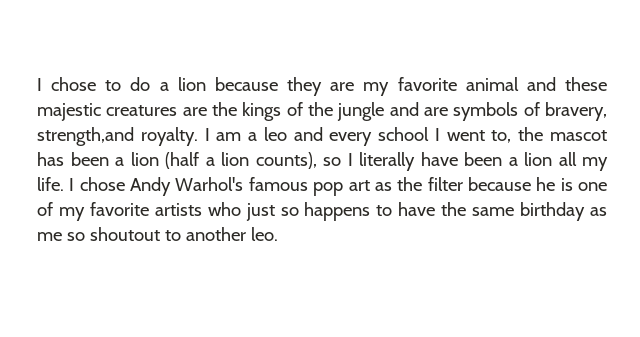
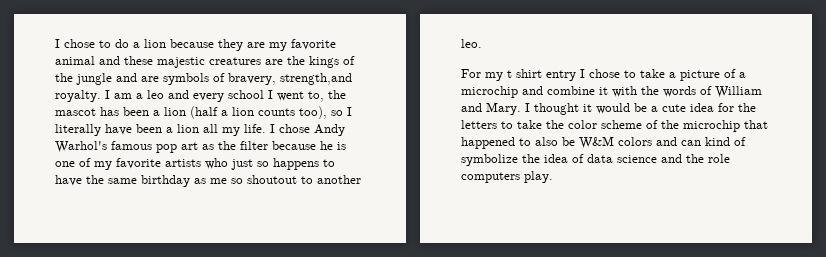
- I am a leo and every school I went to, the mascot has been a lion (half a lion counts), so I literally have been a lion all my life.
+ I am a leo and every school I went to, the mascot has been a lion (half a lion counts too), so I literally have been a lion all my life.
+ For my t shirt entry I chose to take a picture of a microchip and combine it with the words of William and Mary. I thought it would be a cute idea for the letters to take the color scheme of the microchip that happened to also be W&M colors and can kind of symbolize the idea of data science and the role computers play.

